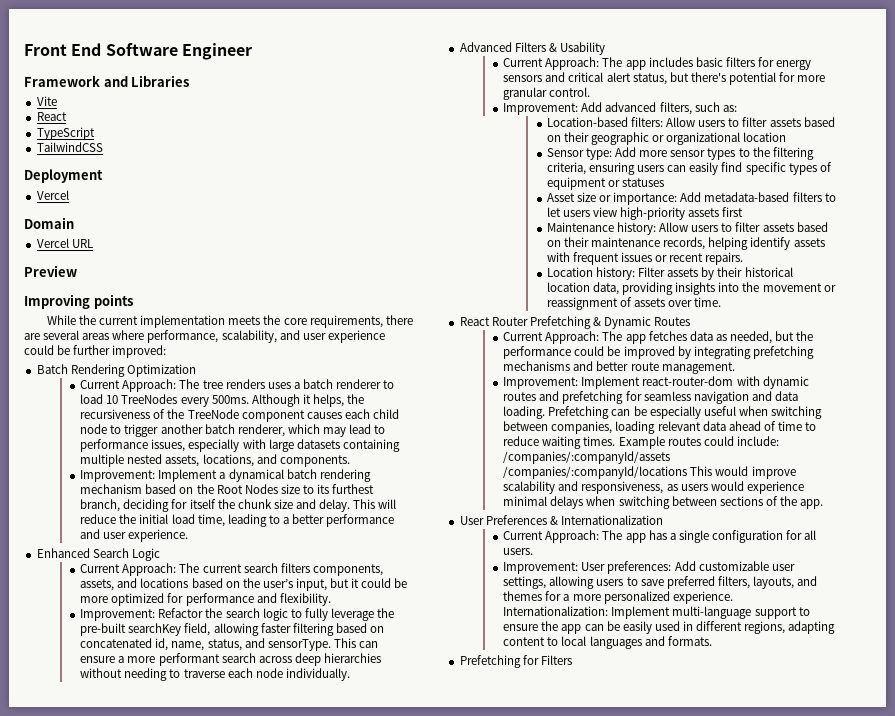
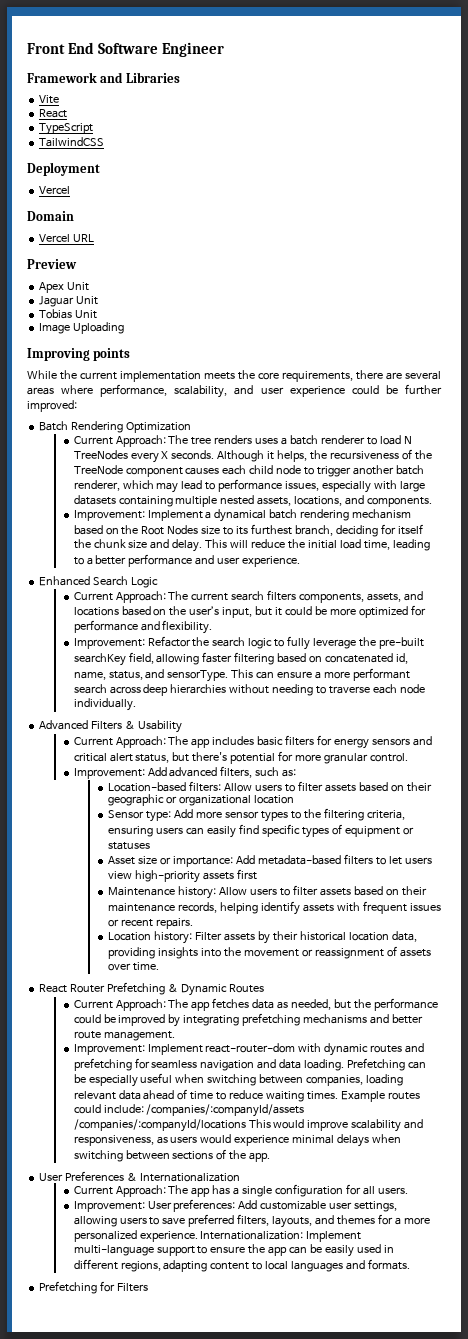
+ Apex Unit
+ Jaguar Unit
+ Tobias Unit
+ Image Uploading
- Current Approach: The tree renders uses a batch renderer to load 10 TreeNodes every 500ms.
+ Current Approach: The tree renders uses a batch renderer to load N TreeNodes every X seconds.

